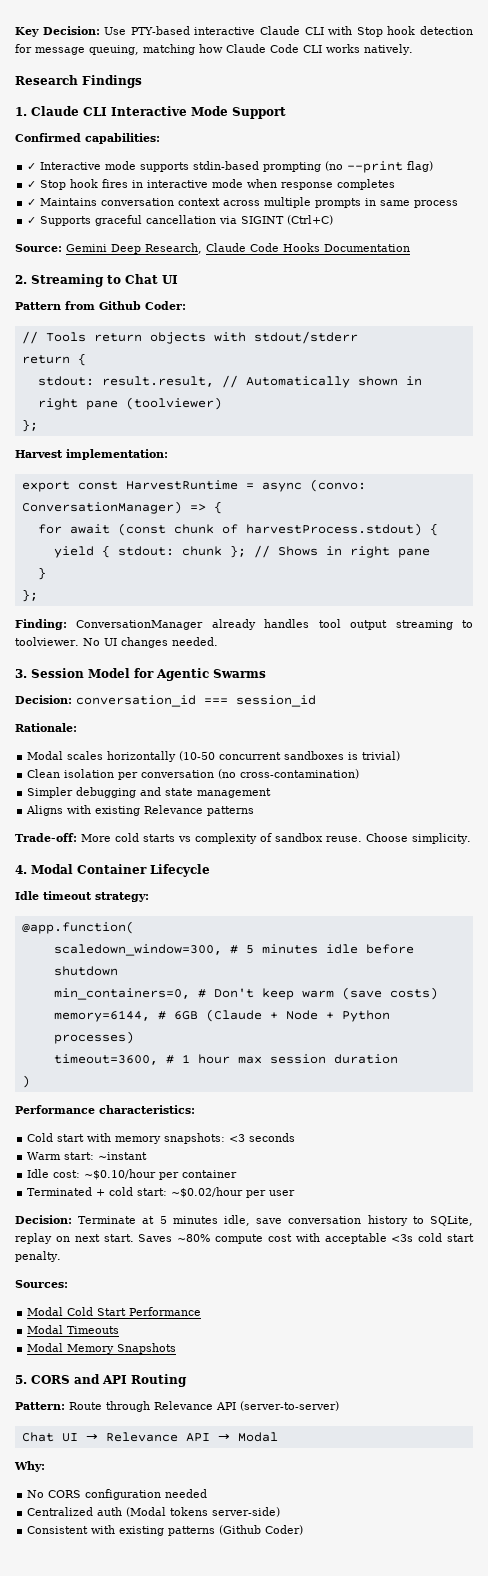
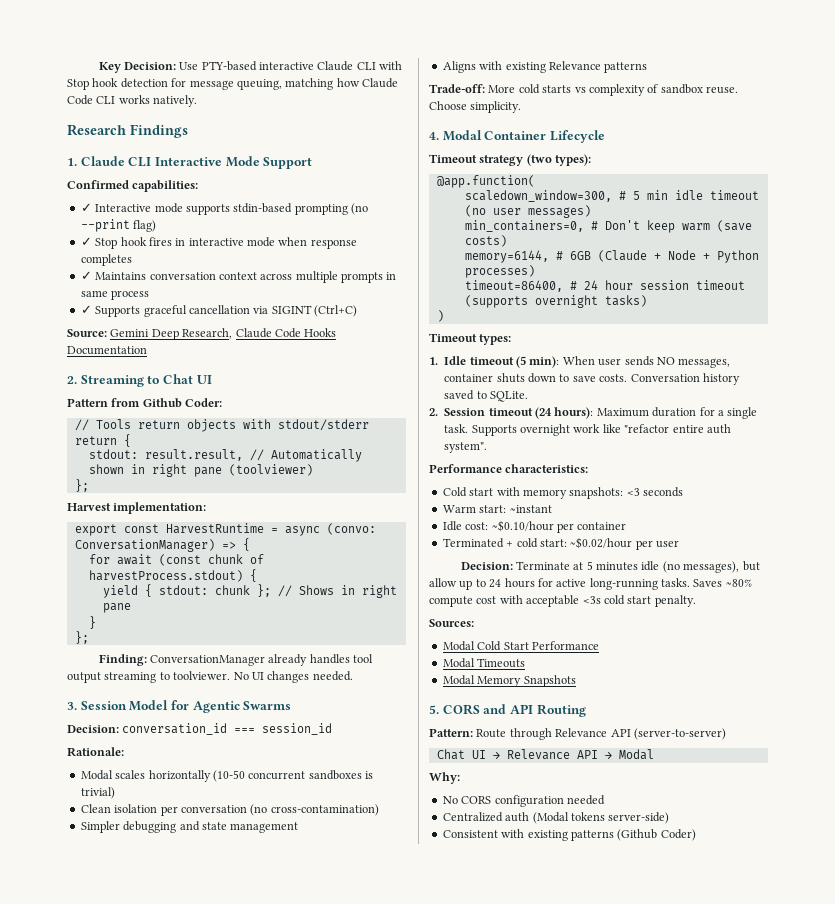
- Idle timeout strategy:
+ Timeout strategy (two types):
- scaledown_window=300, # 5 minutes idle before shutdown
+ scaledown_window=300, # 5 min idle timeout (no user messages)
- timeout=3600, # 1 hour max session duration
+ timeout=86400, # 24 hour session timeout (supports overnight tasks)
  )
+ Timeout types:
+ 1. Idle timeout (5 min): When user sends NO messages, container shuts down to save costs. Conversation history saved to SQLite.
+ 2. Session timeout (24 hours): Maximum duration for a single task. Supports overnight work like "refactor entire auth system".
- Decision: Terminate at 5 minutes idle, save conversation history to SQLite, replay on next start.
+ Decision: Terminate at 5 minutes idle (no messages), but allow up to 24 hours for active long-running tasks.

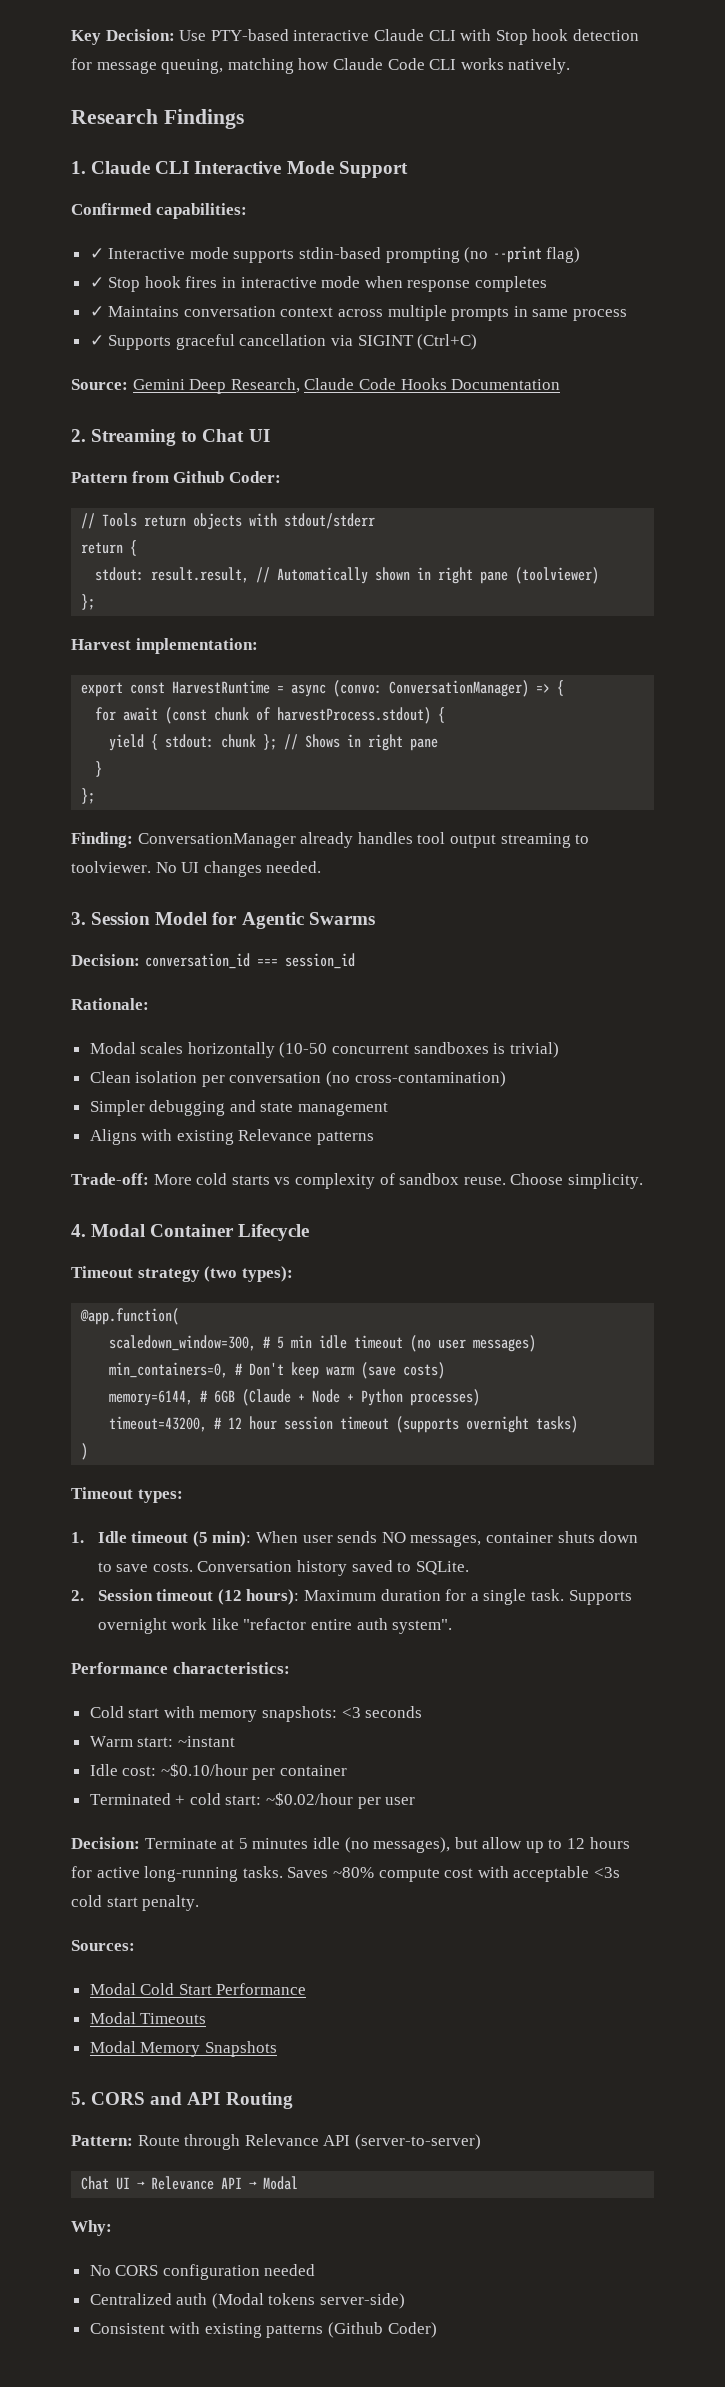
- timeout=86400, # 24 hour session timeout (supports overnight tasks)
+ timeout=43200, # 12 hour session timeout (supports overnight tasks)
- 2. Session timeout (24 hours): Maximum duration for a single task.
+ 2. Session timeout (12 hours): Maximum duration for a single task.
- Decision: Terminate at 5 minutes idle (no messages), but allow up to 24 hours for active long-running tasks.
+ Decision: Terminate at 5 minutes idle (no messages), but allow up to 12 hours for active long-running tasks.

